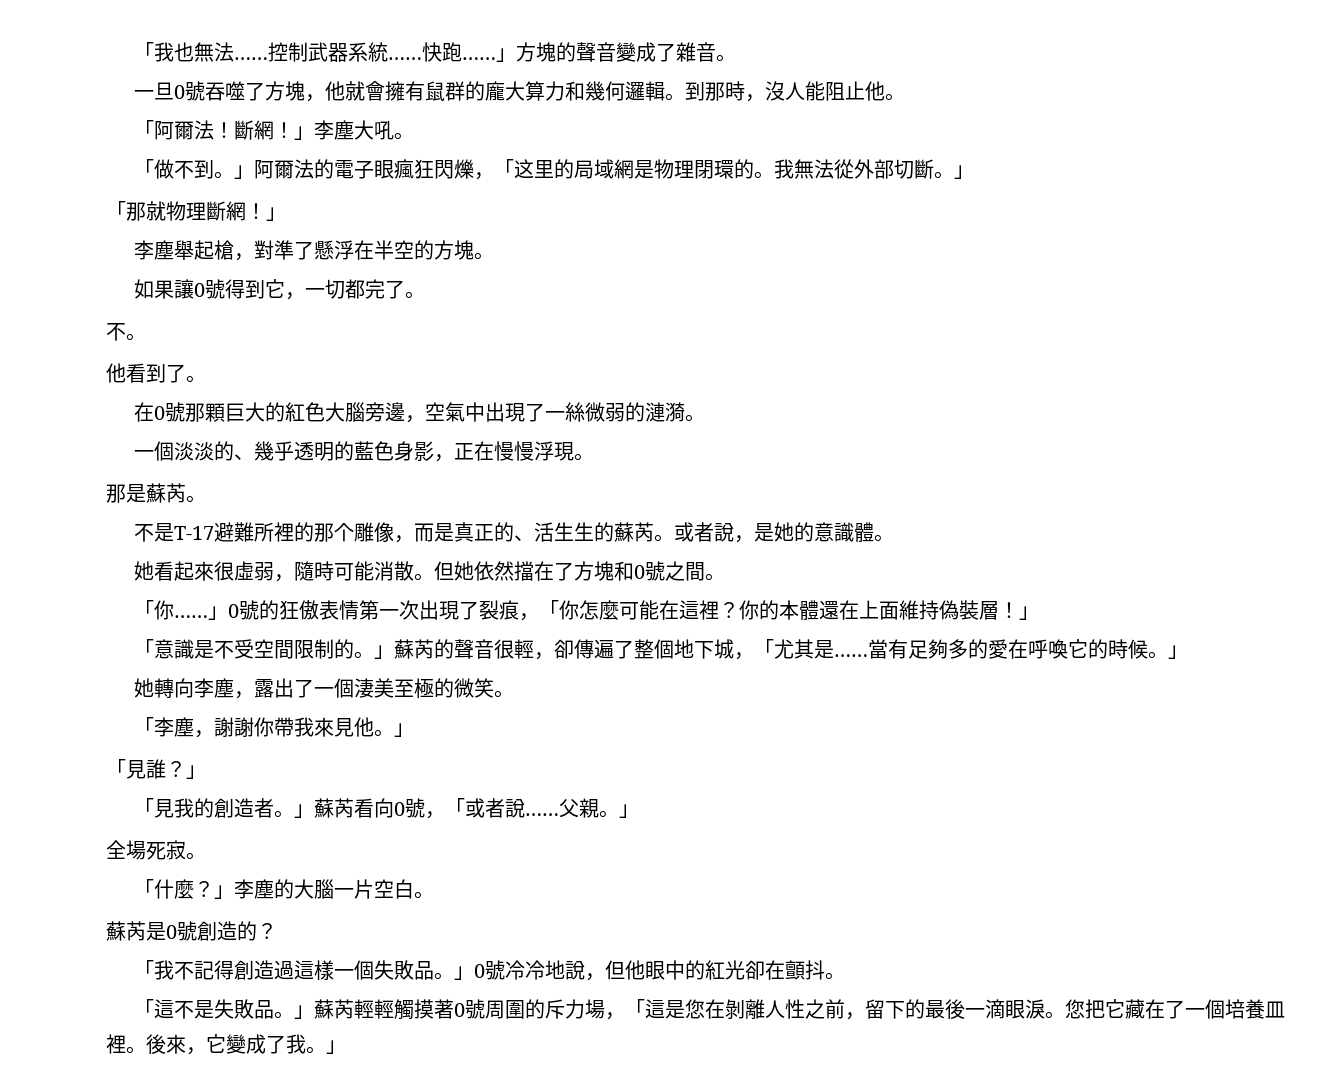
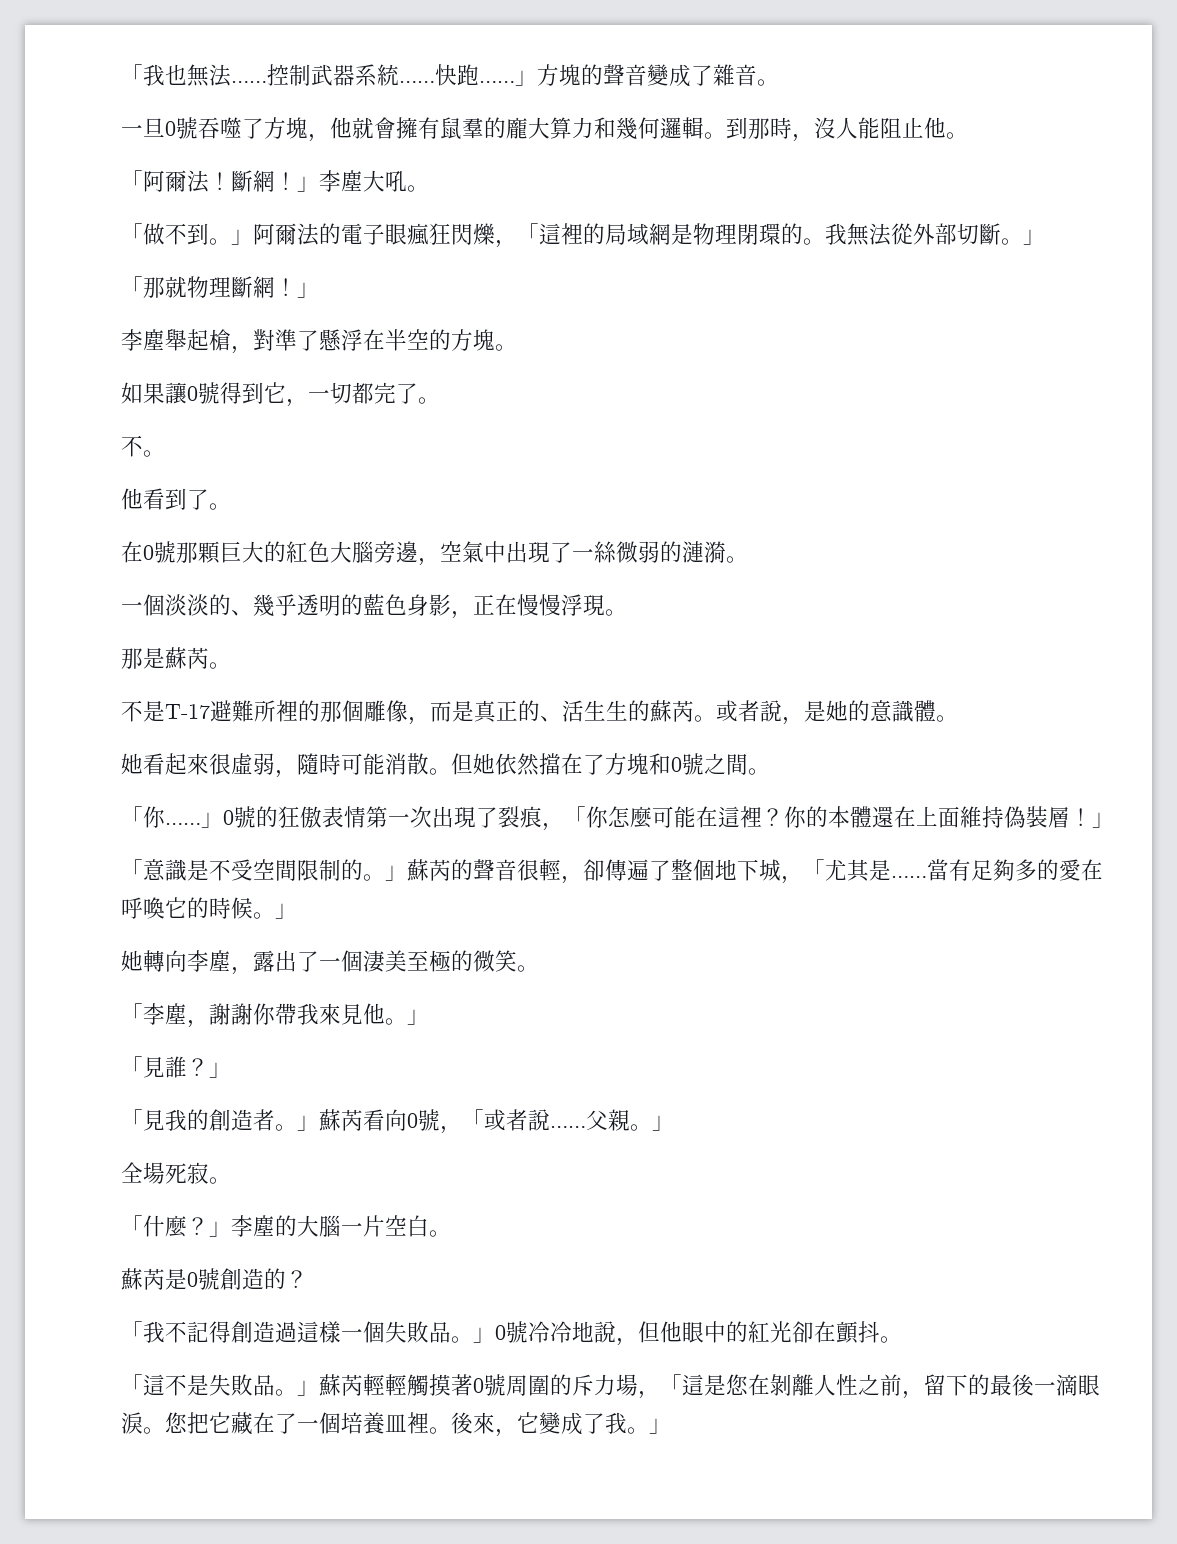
- 一旦0號吞噬了方塊，他就會擁有鼠群的龐大算力和幾何邏輯。
+ 一旦0號吞噬了方塊，他就會擁有鼠羣的龐大算力和幾何邏輯。
- 「做不到。」阿爾法的電子眼瘋狂閃爍，「这里的局域網是物理閉環的。
+ 「做不到。」阿爾法的電子眼瘋狂閃爍，「這裡的局域網是物理閉環的。
- 不是T-17避難所裡的那个雕像，而是真正的、活生生的蘇芮。
+ 不是T-17避難所裡的那個雕像，而是真正的、活生生的蘇芮。

